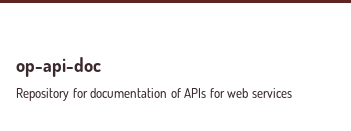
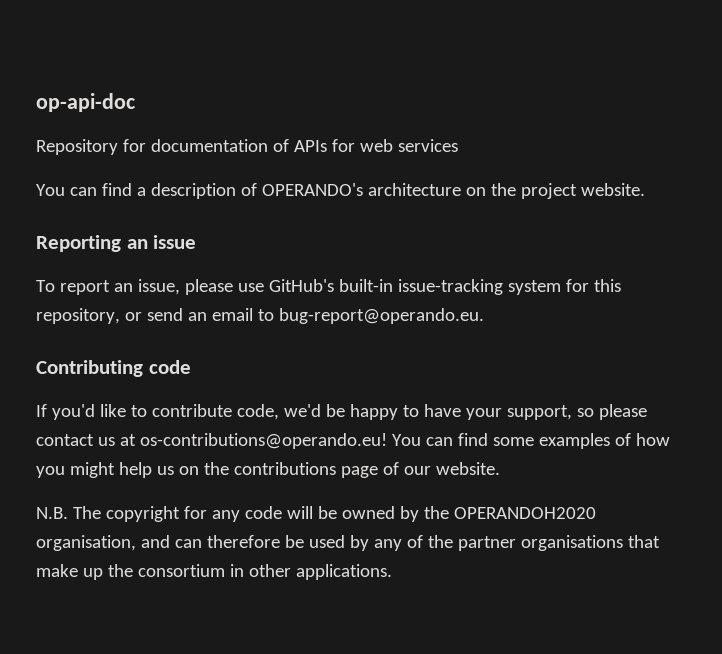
+ You can find a description of OPERANDO's architecture on the project website.
+ Reporting an issue
+ To report an issue, please use GitHub's built-in issue-tracking system for this repository, or send an email to bug-report@operando.eu.
+ Contributing code
+ If you'd like to contribute code, we'd be happy to have your support, so please contact us at os-contributions@operando.eu! You can find some examples of how you might help us on the contributions page of our website.
+ N.B. The copyright for any code will be owned by the OPERANDOH2020 organisation, and can therefore be used by any of the partner organisations that make up the consortium in other applications.

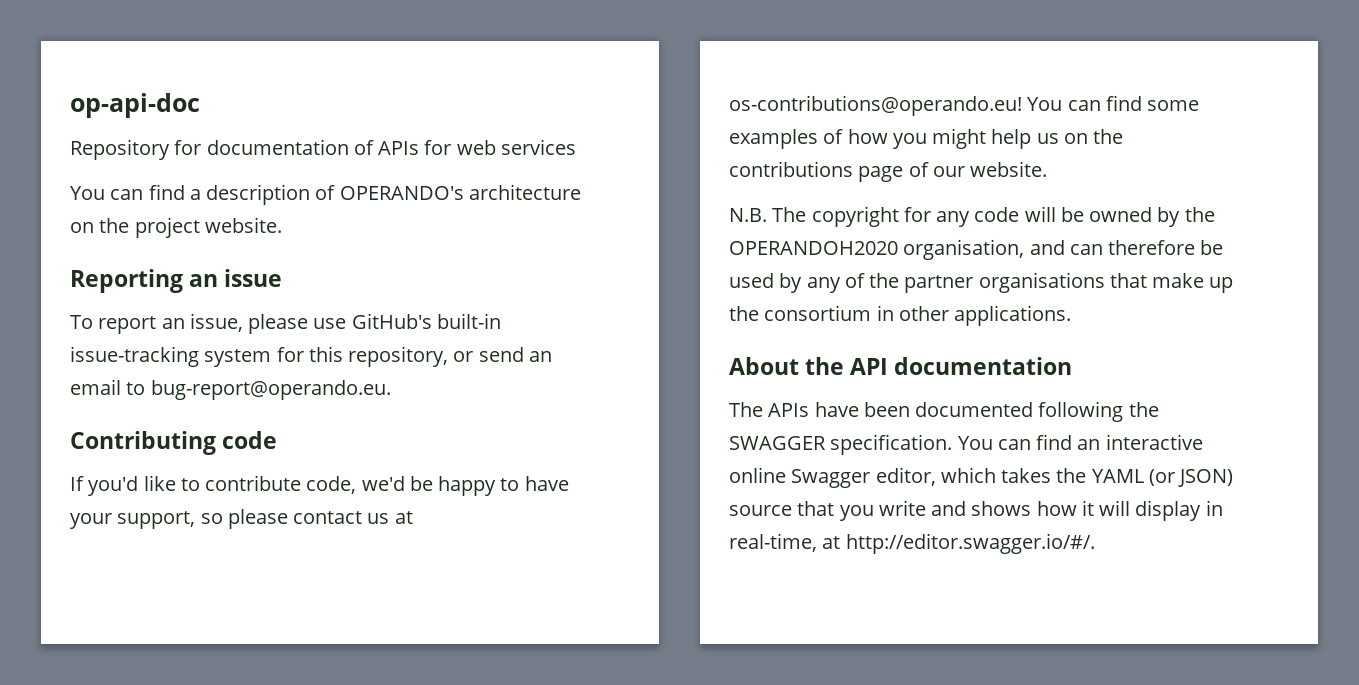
+ About the API documentation
+ The APIs have been documented following the SWAGGER specification. You can find an interactive online Swagger editor, which takes the YAML (or JSON) source that you write and shows how it will display in real-time, at http://editor.swagger.io/#/.

